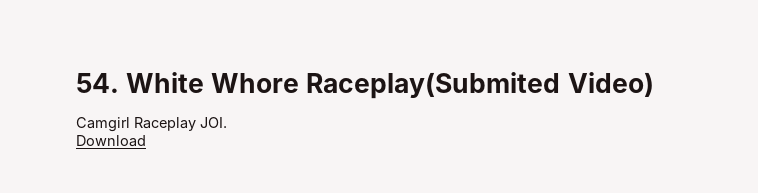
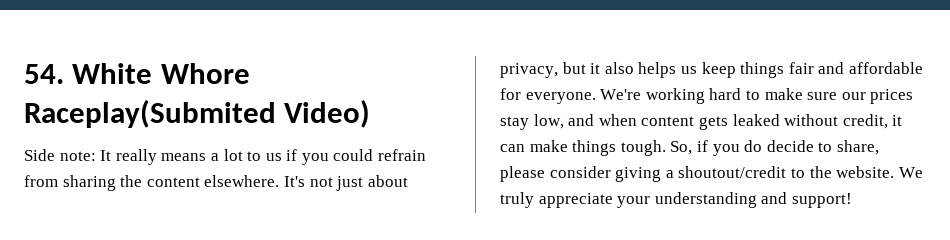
- Camgirl Raceplay JOI.
- Download
+ Side note: It really means a lot to us if you could refrain from sharing the content elsewhere. It's not just about privacy, but it also helps us keep things fair and affordable for everyone. We're working hard to make sure our prices stay low, and when content gets leaked without credit, it can make things tough. So, if you do decide to share, please consider giving a shoutout/credit to the website. We truly appreciate your understanding and support!

